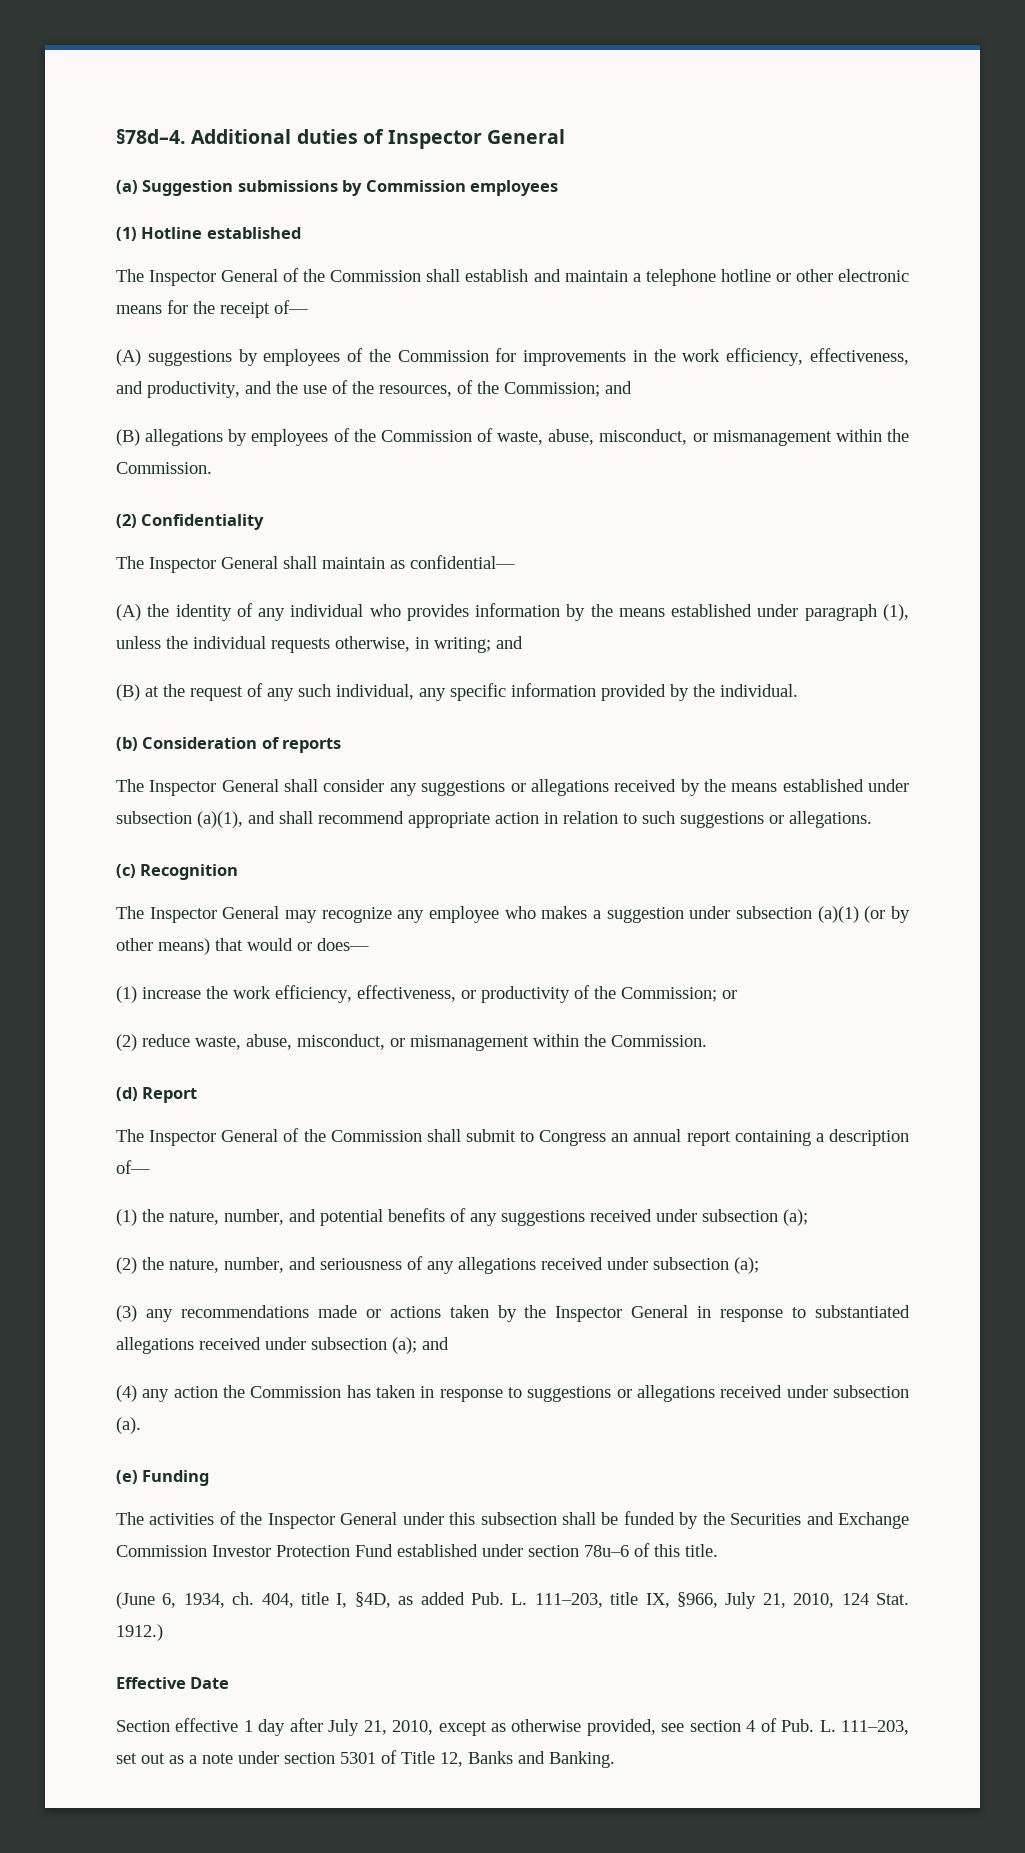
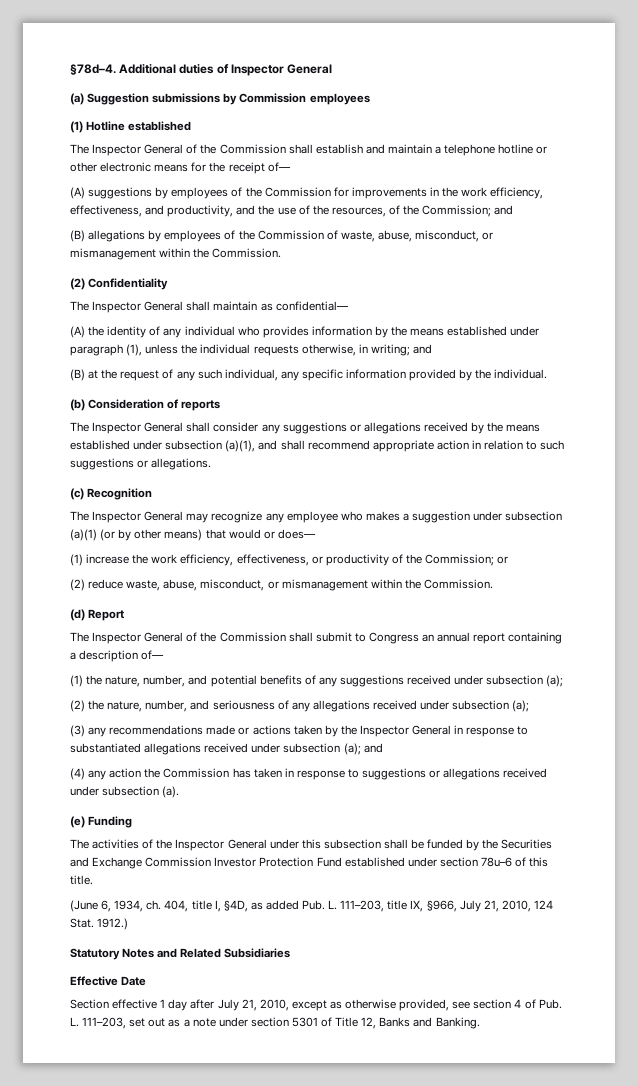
+ Statutory Notes and Related Subsidiaries

